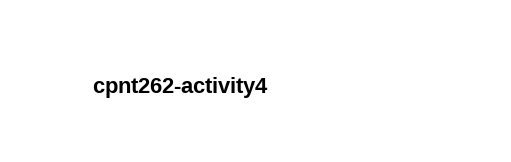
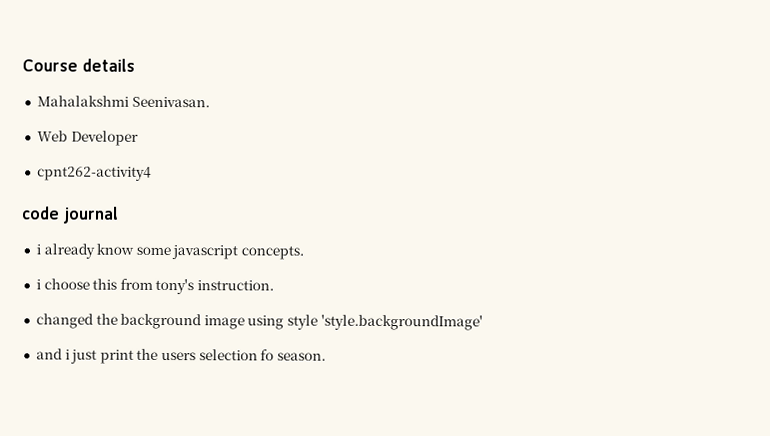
+ Course details
+ Mahalakshmi Seenivasan.
+ Web Developer
  cpnt262-activity4
+ code journal
+ i already know some javascript concepts.
+ i choose this from tony's instruction.
+ changed the background image using style 'style.backgroundImage'
+ and i just print the users selection fo season.

